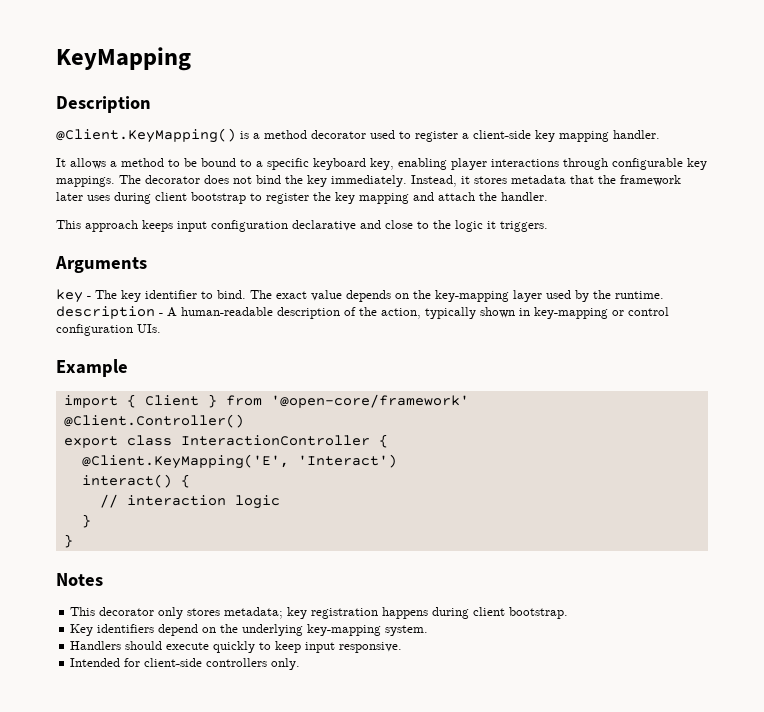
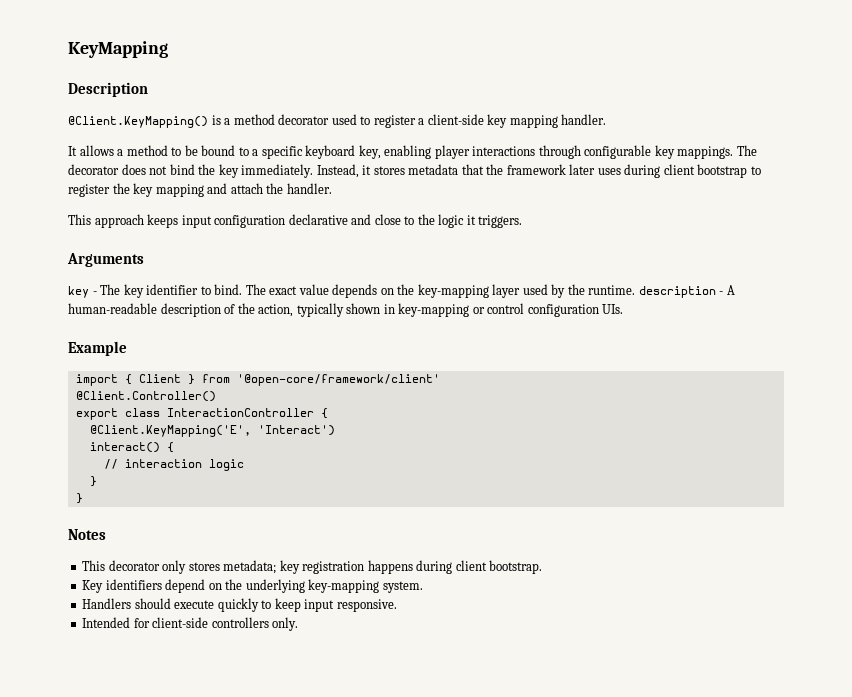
- import { Client } from '@open-core/framework'
+ import { Client } from '@open-core/framework/client'

